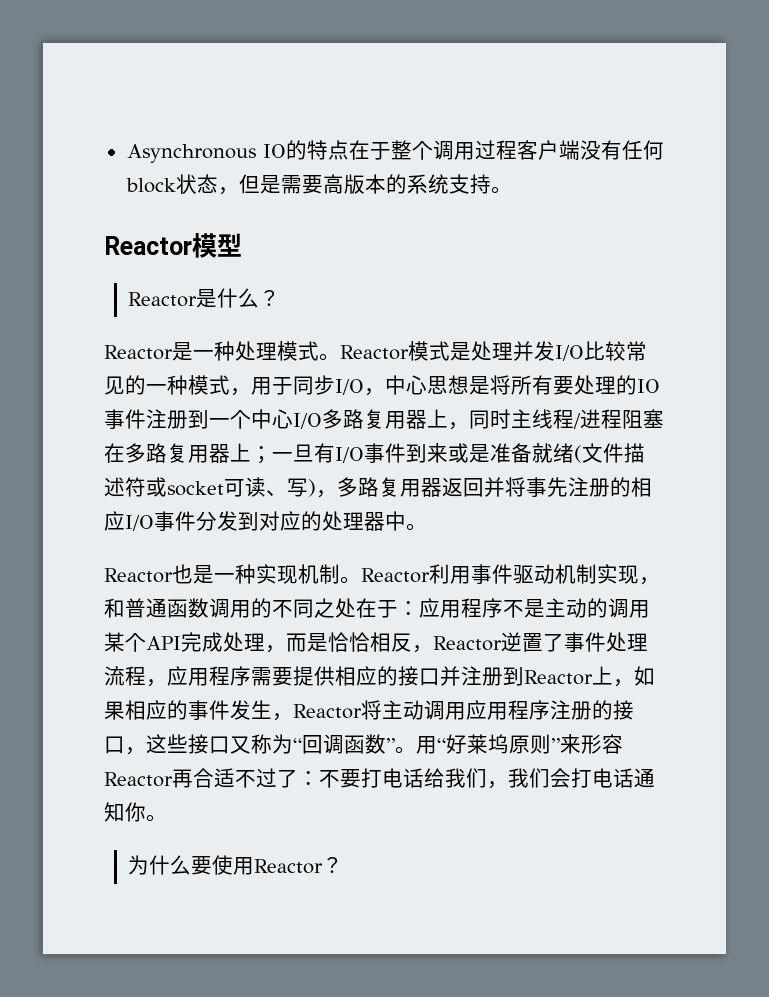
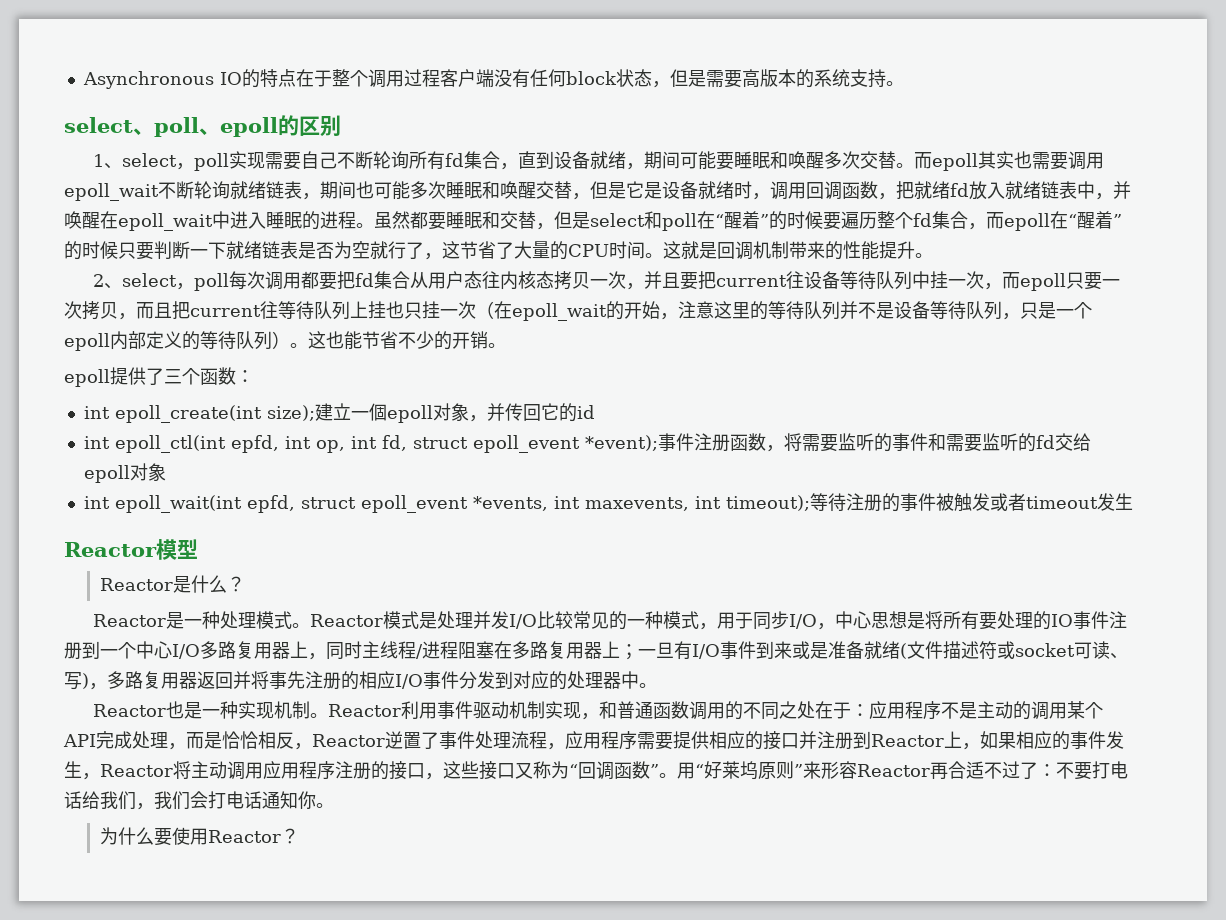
+ select、poll、epoll的区别
+ 1、select，poll实现需要自己不断轮询所有fd集合，直到设备就绪，期间可能要睡眠和唤醒多次交替。而epoll其实也需要调用epoll_wait不断轮询就绪链表，期间也可能多次睡眠和唤醒交替，但是它是设备就绪时，调用回调函数，把就绪fd放入就绪链表中，并唤醒在epoll_wait中进入睡眠的进程。虽然都要睡眠和交替，但是select和poll在“醒着”的时候要遍历整个fd集合，而epoll在“醒着”的时候只要判断一下就绪链表是否为空就行了，这节省了大量的CPU时间。这就是回调机制带来的性能提升。
+ 2、select，poll每次调用都要把fd集合从用户态往内核态拷贝一次，并且要把current往设备等待队列中挂一次，而epoll只要一次拷贝，而且把current往等待队列上挂也只挂一次（在epoll_wait的开始，注意这里的等待队列并不是设备等待队列，只是一个epoll内部定义的等待队列）。这也能节省不少的开销。
+ epoll提供了三个函数：
+ int epoll_create(int size);建立一個epoll对象，并传回它的id
+ int epoll_ctl(int epfd, int op, int fd, struct epoll_event *event);事件注册函数，将需要监听的事件和需要监听的fd交给epoll对象
+ int epoll_wait(int epfd, struct epoll_event *events, int maxevents, int timeout);等待注册的事件被触发或者timeout发生

